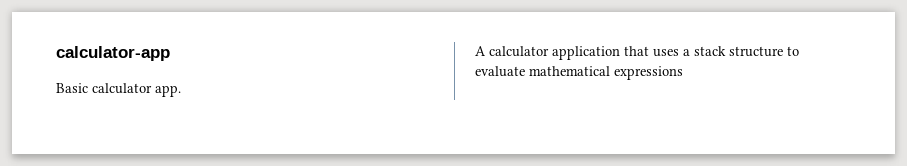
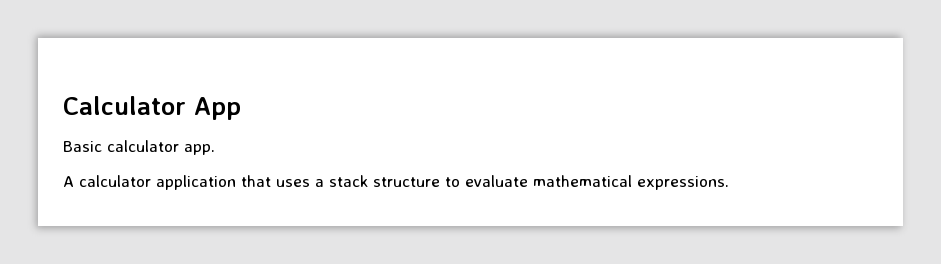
- calculator-app
+ Calculator App
- A calculator application that uses a stack structure to evaluate mathematical expressions
+ A calculator application that uses a stack structure to evaluate mathematical expressions.

